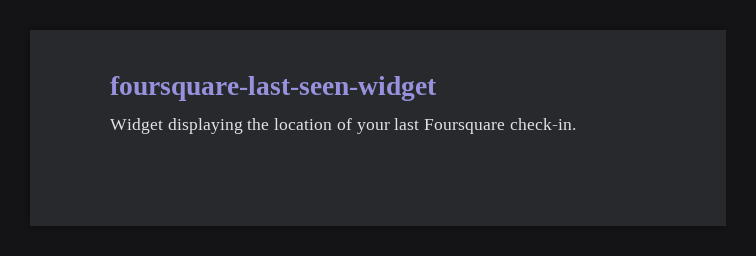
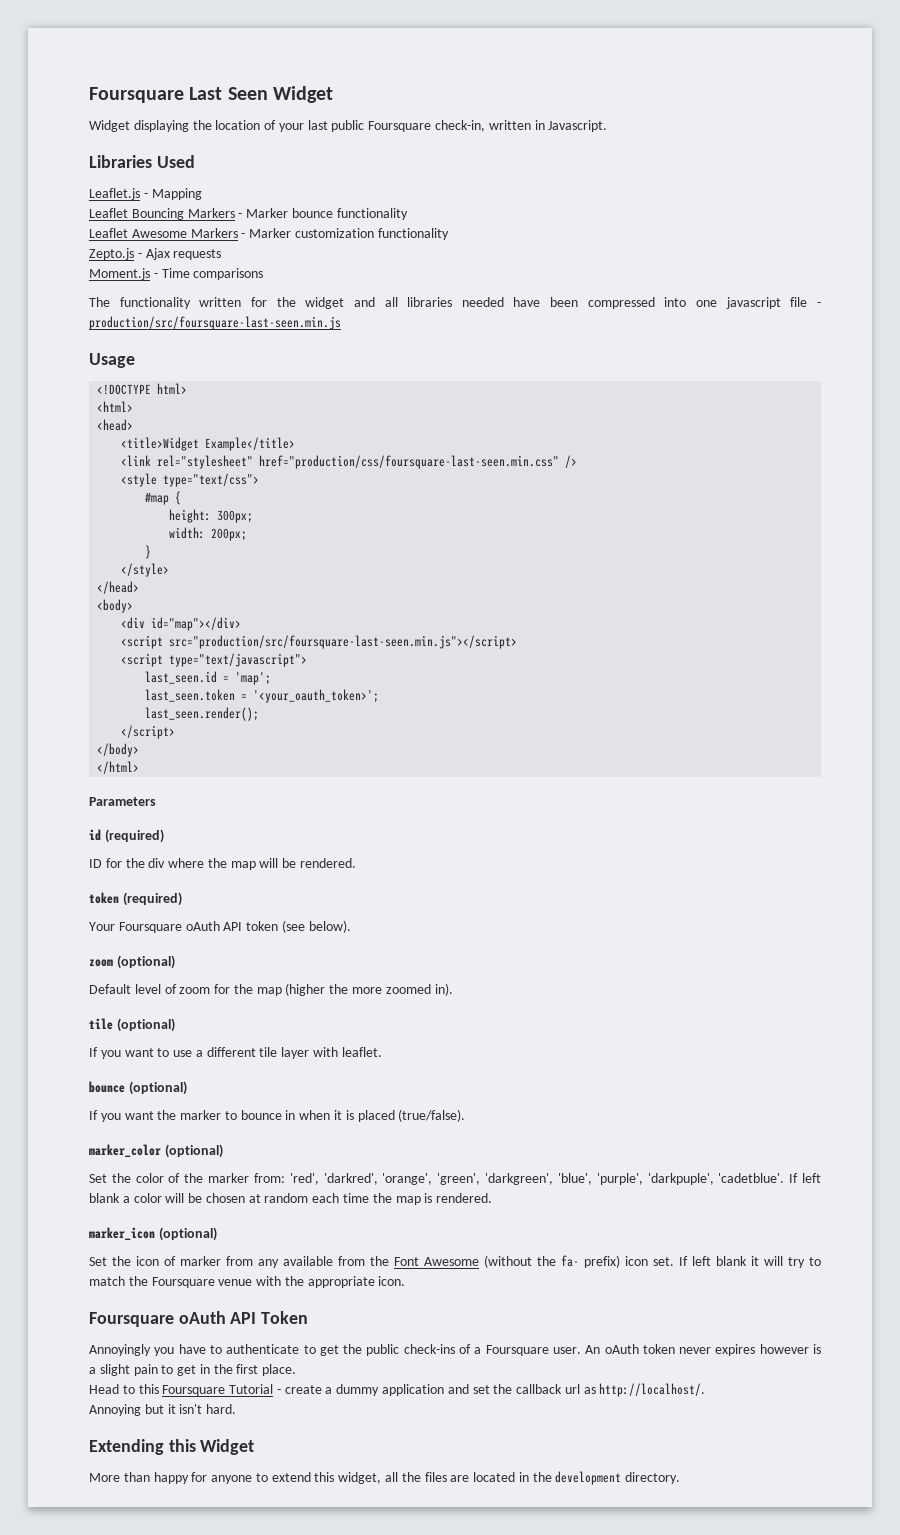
- foursquare-last-seen-widget
+ Foursquare Last Seen Widget
- Widget displaying the location of your last Foursquare check-in.
+ Widget displaying the location of your last public Foursquare check-in, written in Javascript.
+ Libraries Used
+ Leaflet.js - Mapping
+ Leaflet Bouncing Markers - Marker bounce functionality
+ Leaflet Awesome Markers - Marker customization functionality
+ Zepto.js - Ajax requests
+ Moment.js - Time comparisons
+ The functionality written for the widget and all libraries needed have been compressed into one javascript file - production/src/foursquare-last-seen.min.js
+ Usage
+ <!DOCTYPE html>
+ <html>
+ <head>
+ <title>Widget Example</title>
+ <link rel="stylesheet" href="production/css/foursquare-last-seen.min.css" />
+ <style type="text/css">
+ #map {
+ height: 300px;
+ width: 200px;
+ }
+ </style>
+ </head>
+ <body>
+ <div id="map"></div>
+ <script src="production/src/foursquare-last-seen.min.js"></script>
+ <script type="text/javascript">
+ last_seen.id = 'map';
+ last_seen.token = '<your_oauth_token>';
+ last_seen.render();
+ </script>
+ </body>
+ </html>
+ Parameters
+ id (required)
+ ID for the div where the map will be rendered.
+ token (required)
+ Your Foursquare oAuth API token (see below).
+ zoom (optional)
+ Default level of zoom for the map (higher the more zoomed in).
+ tile (optional)
+ If you want to use a different tile layer with leaflet.
+ bounce (optional)
+ If you want the marker to bounce in when it is placed (true/false).
+ marker_color (optional)
+ Set the color of the marker from: 'red', 'darkred', 'orange', 'green', 'darkgreen', 'blue', 'purple', 'darkpuple', 'cadetblue'. If left blank a color will be chosen at random each time the map is rendered.
+ marker_icon (optional)
+ Set the icon of marker from any available from the Font Awesome (without the fa- prefix) icon set. If left blank it will try to match the Foursquare venue with the appropriate icon.
+ Foursquare oAuth API Token
+ Annoyingly you have to authenticate to get the public check-ins of a Foursquare user. An oAuth token never expires however is a slight pain to get in the first place.
+ Head to this Foursquare Tutorial - create a dummy application and set the callback url as http://localhost/.
+ Annoying but it isn't hard.
+ Extending this Widget
+ More than happy for anyone to extend this widget, all the files are located in the development directory.

